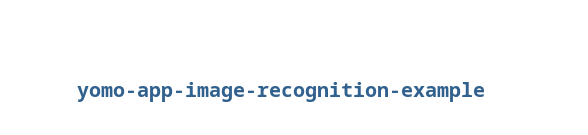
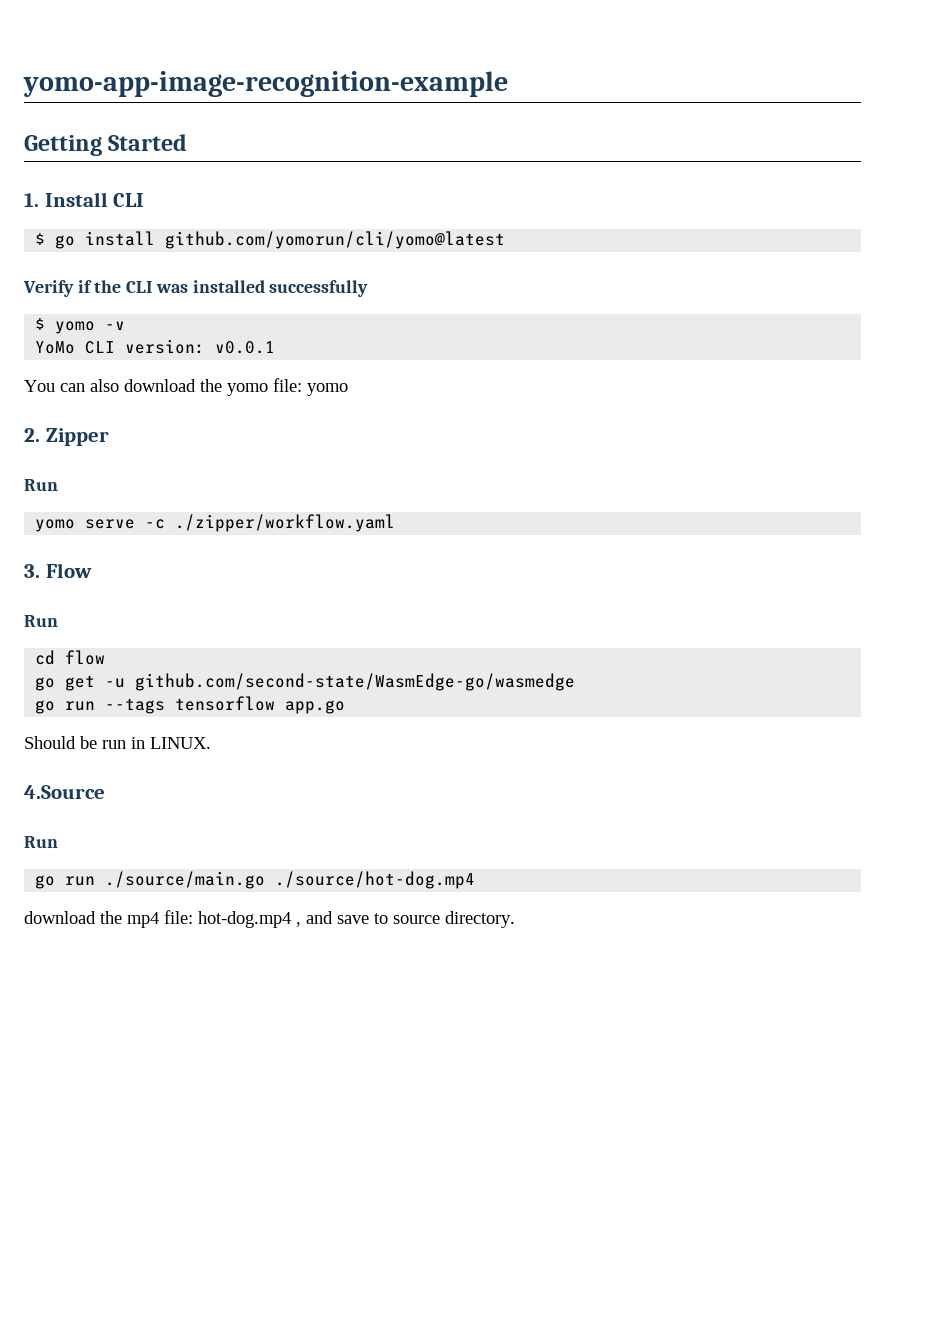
+ Getting Started
+ 1. Install CLI
+ $ go install github.com/yomorun/cli/yomo@latest
+ Verify if the CLI was installed successfully
+ $ yomo -v
+ YoMo CLI version: v0.0.1
+ You can also download the yomo file: yomo
+ 2. Zipper
+ Run
+ yomo serve -c ./zipper/workflow.yaml
+ 3. Flow
+ Run
+ cd flow
+ go get -u github.com/second-state/WasmEdge-go/wasmedge
+ go run --tags tensorflow app.go
+ Should be run in LINUX.
+ 4.Source
+ Run
+ go run ./source/main.go ./source/hot-dog.mp4
+ download the mp4 file: hot-dog.mp4 , and save to source directory.

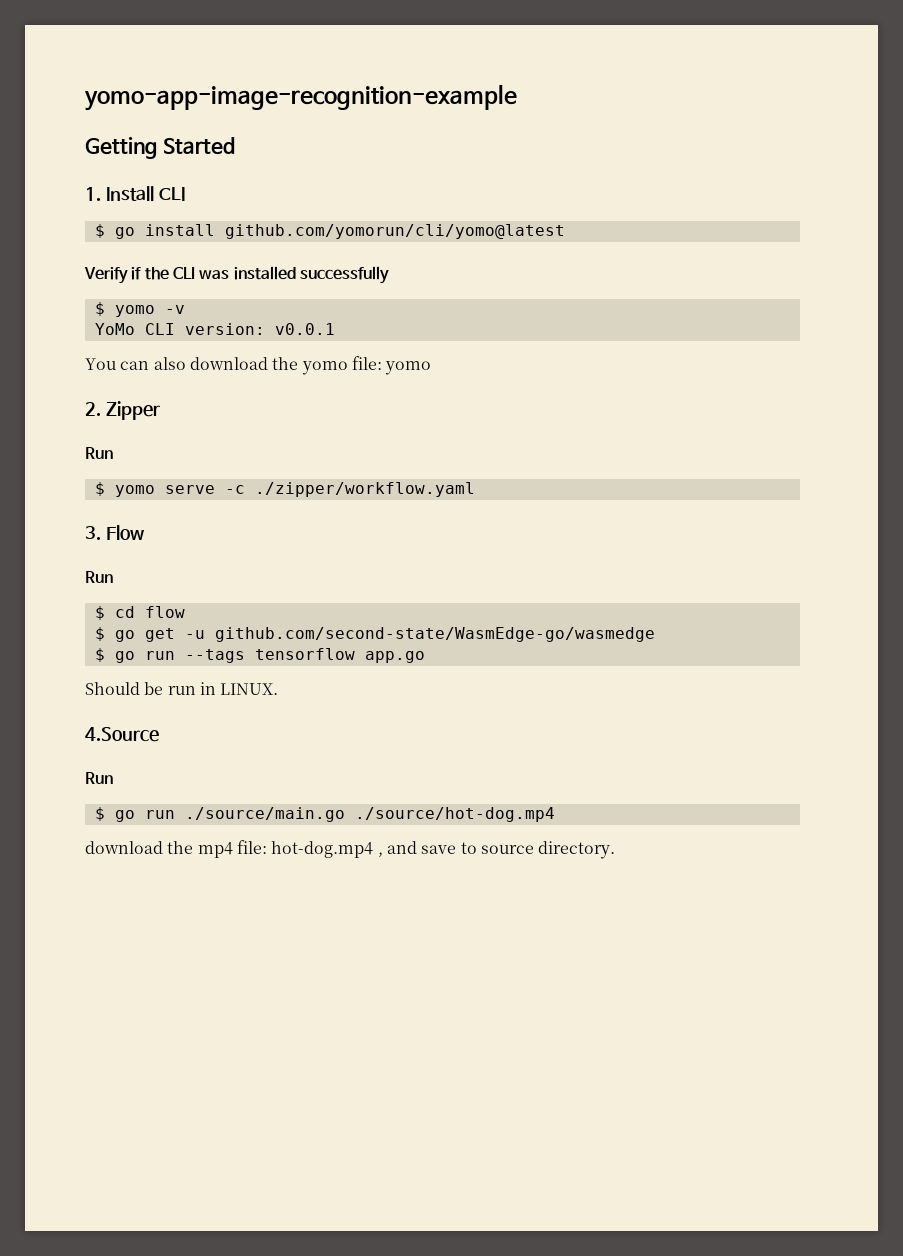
- yomo serve -c ./zipper/workflow.yaml
+ $ yomo serve -c ./zipper/workflow.yaml
- cd flow
+ $ cd flow
- go get -u github.com/second-state/WasmEdge-go/wasmedge
+ $ go get -u github.com/second-state/WasmEdge-go/wasmedge
- go run --tags tensorflow app.go
+ $ go run --tags tensorflow app.go
- go run ./source/main.go ./source/hot-dog.mp4
+ $ go run ./source/main.go ./source/hot-dog.mp4

